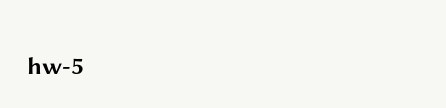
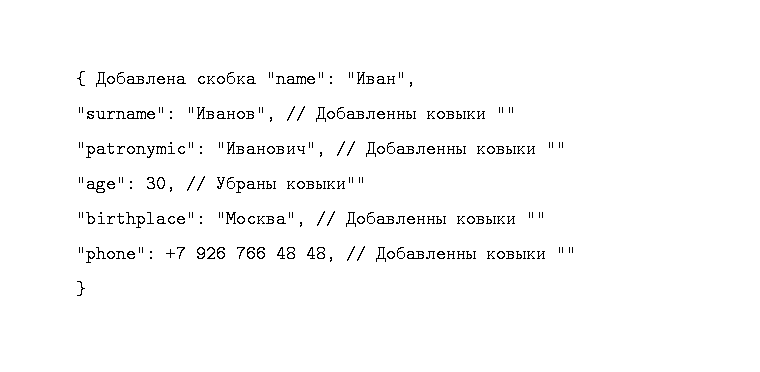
- hw-5
+ { Добавлена скобка "name": "Иван",
+ "surname": "Иванов", // Добавленны ковыки ""
+ "patronymic": "Иванович", // Добавленны ковыки ""
+ "age": 30, // Убраны ковыки""
+ "birthplace": "Москва", // Добавленны ковыки ""
+ "phone": +7 926 766 48 48, // Добавленны ковыки ""
+ }

